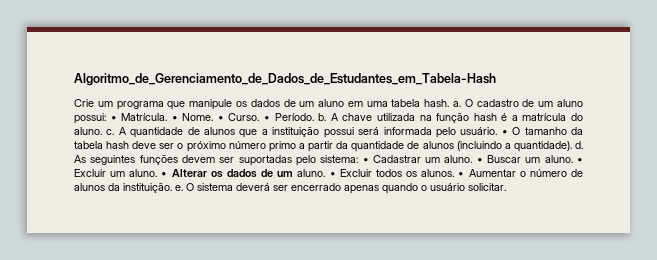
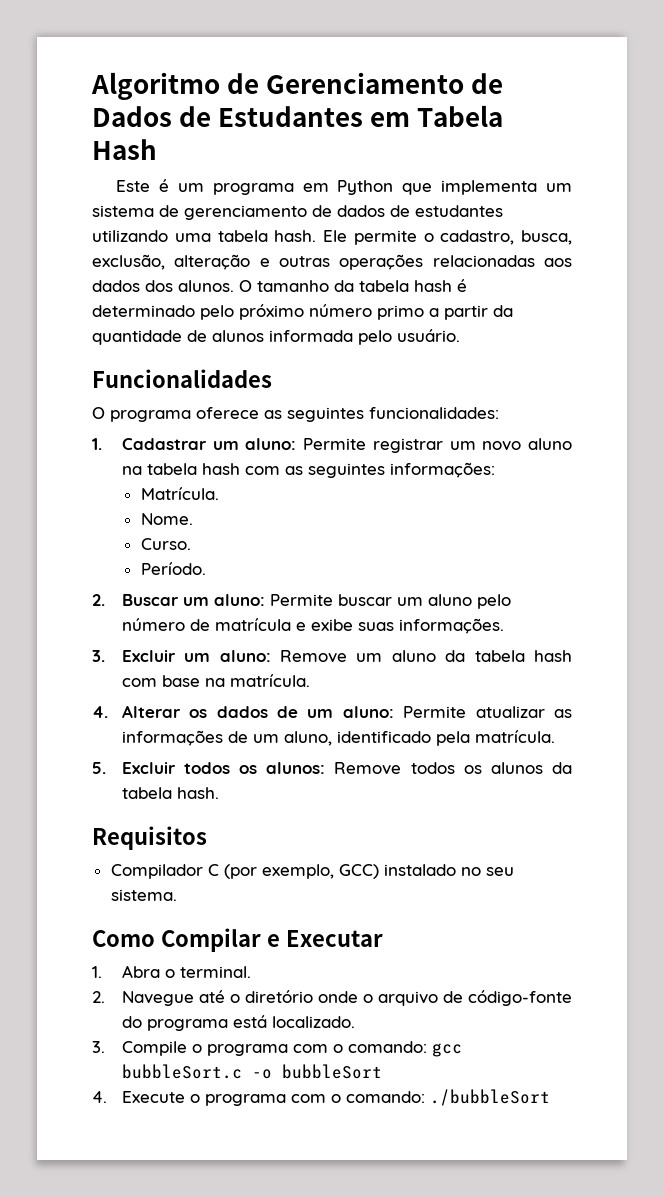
- Algoritmo_de_Gerenciamento_de_Dados_de_Estudantes_em_Tabela-Hash
- Crie um programa que manipule os dados de um aluno em uma tabela hash. a. O cadastro de um aluno possui: • Matrícula. • Nome. • Curso. • Período. b. A chave utilizada na função hash é a matrícula do aluno. c. A quantidade de alunos que a instituição possui será informada pelo usuário. • O tamanho da tabela hash deve ser o próximo número primo a partir da quantidade de alunos (incluindo a quantidade). d. As seguintes funções devem ser suportadas pelo sistema: • Cadastrar um aluno. • Buscar um aluno. • Excluir um aluno. • Alterar os dados de um aluno. • Excluir todos os alunos. • Aumentar o número de alunos da instituição. e. O sistema deverá ser encerrado apenas quando o usuário solicitar.
+ Algoritmo de Gerenciamento de Dados de Estudantes em Tabela Hash
+ Este é um programa em Python que implementa um sistema de gerenciamento de dados de estudantes utilizando uma tabela hash. Ele permite o cadastro, busca, exclusão, alteração e outras operações relacionadas aos dados dos alunos. O tamanho da tabela hash é determinado pelo próximo número primo a partir da quantidade de alunos informada pelo usuário.
+ Funcionalidades
+ O programa oferece as seguintes funcionalidades:
+ 1. Cadastrar um aluno: Permite registrar um novo aluno na tabela hash com as seguintes informações:
+ Matrícula.
+ Nome.
+ Curso.
+ Período.
+ 2. Buscar um aluno: Permite buscar um aluno pelo número de matrícula e exibe suas informações.
+ 3. Excluir um aluno: Remove um aluno da tabela hash com base na matrícula.
+ 4. Alterar os dados de um aluno: Permite atualizar as informações de um aluno, identificado pela matrícula.
+ 5. Excluir todos os alunos: Remove todos os alunos da tabela hash.
+ Requisitos
+ Compilador C (por exemplo, GCC) instalado no seu sistema.
+ Como Compilar e Executar
+ 1. Abra o terminal.
+ 2. Navegue até o diretório onde o arquivo de código-fonte do programa está localizado.
+ 3. Compile o programa com o comando: gcc bubbleSort.c -o bubbleSort
+ 4. Execute o programa com o comando: ./bubbleSort

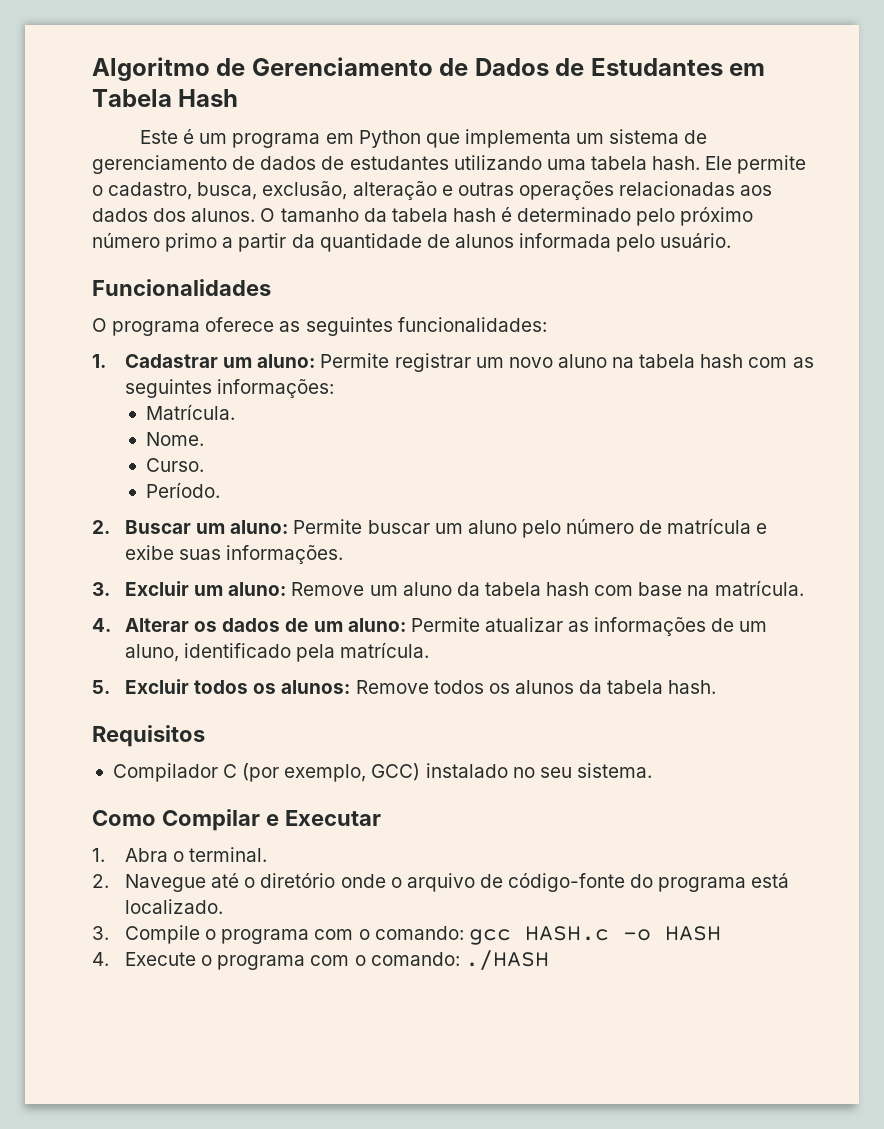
- 3. Compile o programa com o comando: gcc bubbleSort.c -o bubbleSort
+ 3. Compile o programa com o comando: gcc HASH.c -o HASH
- 4. Execute o programa com o comando: ./bubbleSort
+ 4. Execute o programa com o comando: ./HASH

